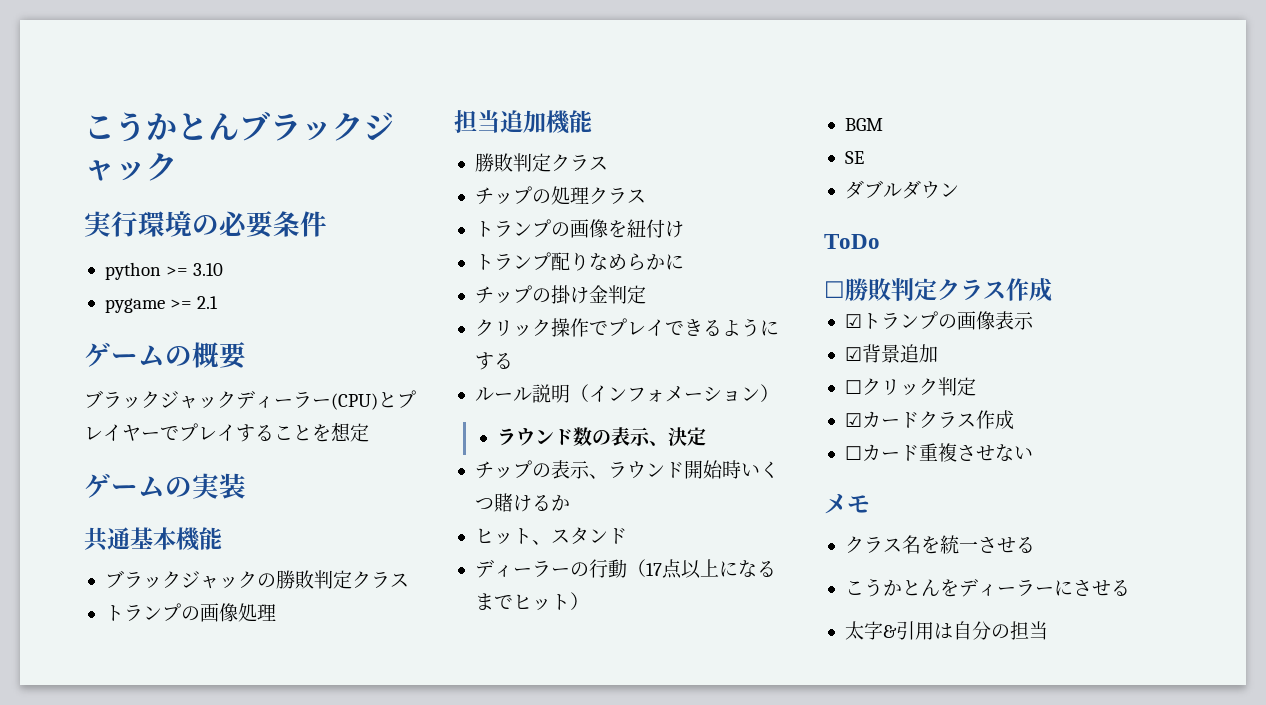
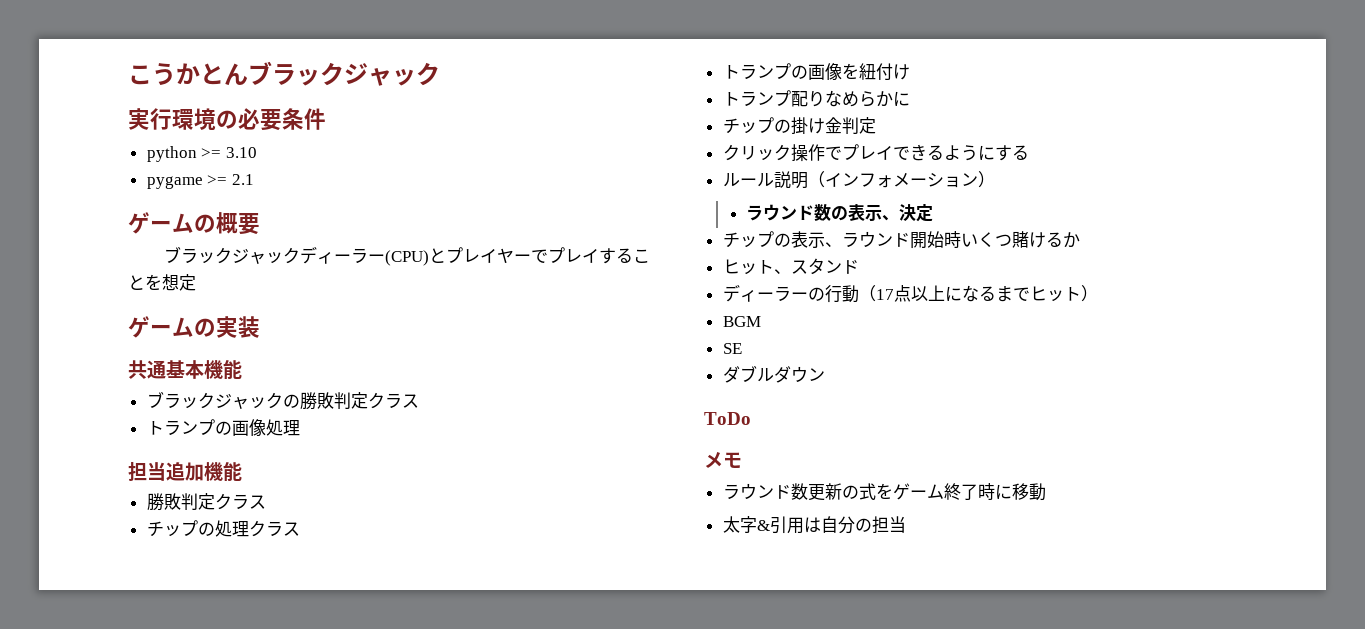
- ☐勝敗判定クラス作成
- ☑トランプの画像表示
- ☑背景追加
- ☐クリック判定
- ☑カードクラス作成
- ☐カード重複させない
  メモ
- クラス名を統一させる
- こうかとんをディーラーにさせる
+ ラウンド数更新の式をゲーム終了時に移動

